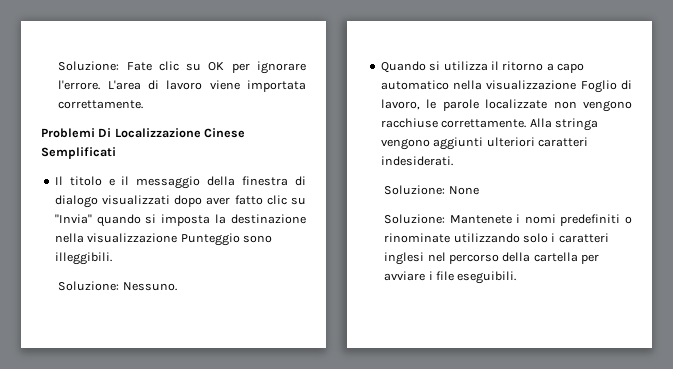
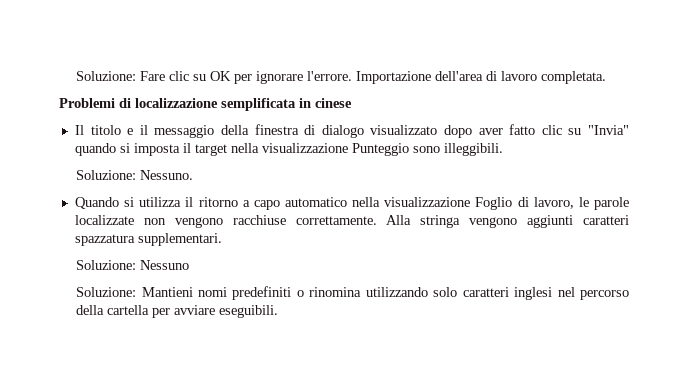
- Soluzione: Fate clic su OK per ignorare l'errore.
+ Soluzione: Fare clic su OK per ignorare l'errore.
- L'area di lavoro viene importata correttamente.
- Problemi Di Localizzazione Cinese Semplificati
+ Importazione dell'area di lavoro completata.
+ Problemi di localizzazione semplificata in cinese
- Il titolo e il messaggio della finestra di dialogo visualizzati dopo aver fatto clic su "Invia" quando si imposta la destinazione nella visualizzazione Punteggio sono illeggibili.
+ Il titolo e il messaggio della finestra di dialogo visualizzato dopo aver fatto clic su "Invia" quando si imposta il target nella visualizzazione Punteggio sono illeggibili.
- Alla stringa vengono aggiunti ulteriori caratteri indesiderati.
- Soluzione: None
- Soluzione: Mantenete i nomi predefiniti o rinominate utilizzando solo i caratteri inglesi nel percorso della cartella per avviare i file eseguibili.
+ Alla stringa vengono aggiunti caratteri spazzatura supplementari.
+ Soluzione: Nessuno
+ Soluzione: Mantieni nomi predefiniti o rinomina utilizzando solo caratteri inglesi nel percorso della cartella per avviare eseguibili.

